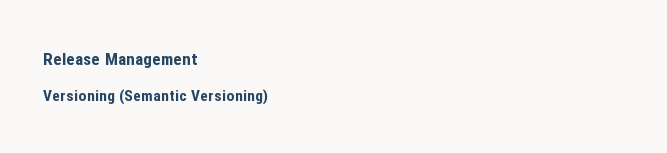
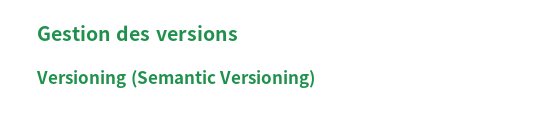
- Release Management
+ Gestion des versions

